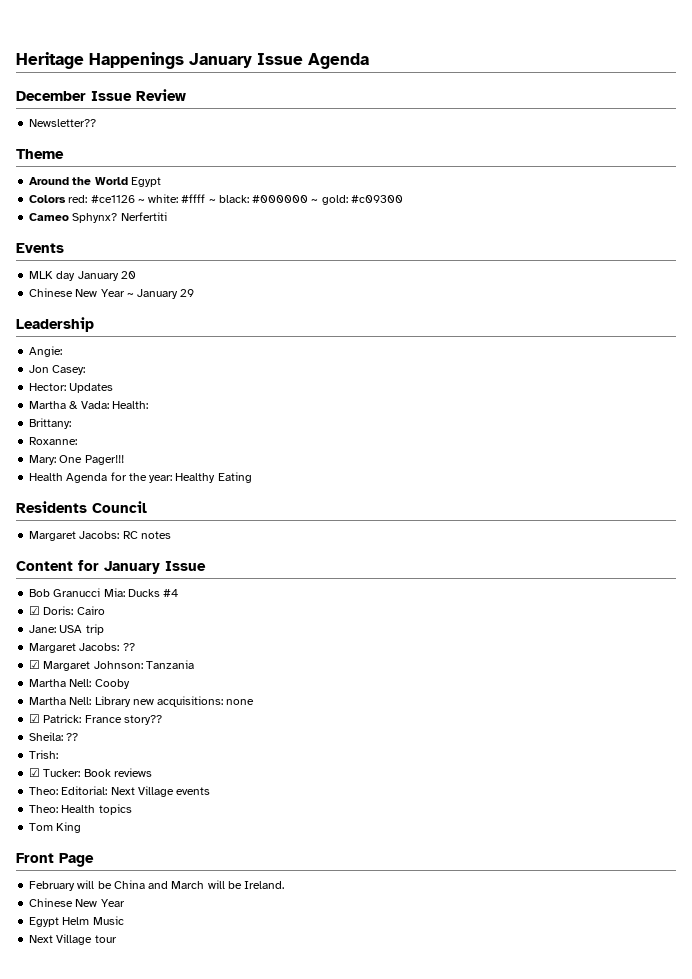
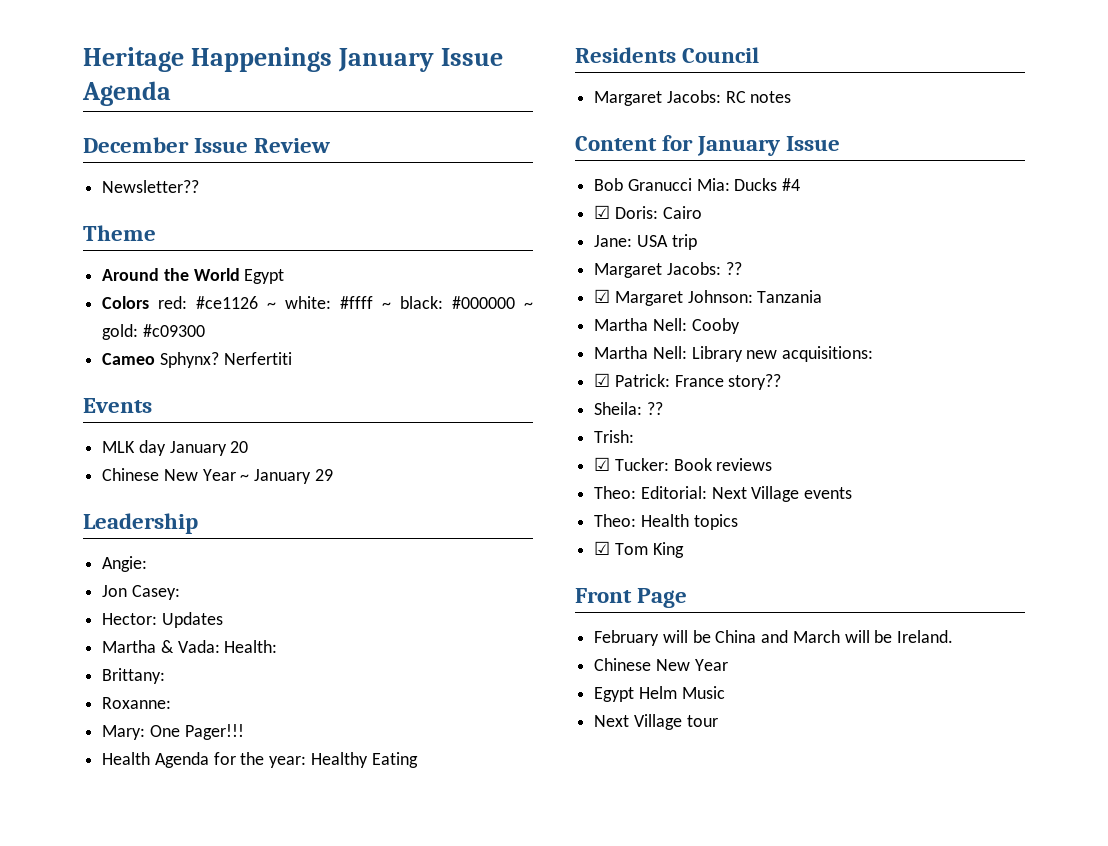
- Martha Nell: Library new acquisitions: none
+ Martha Nell: Library new acquisitions:
- Tom King
+ ☑ Tom King

